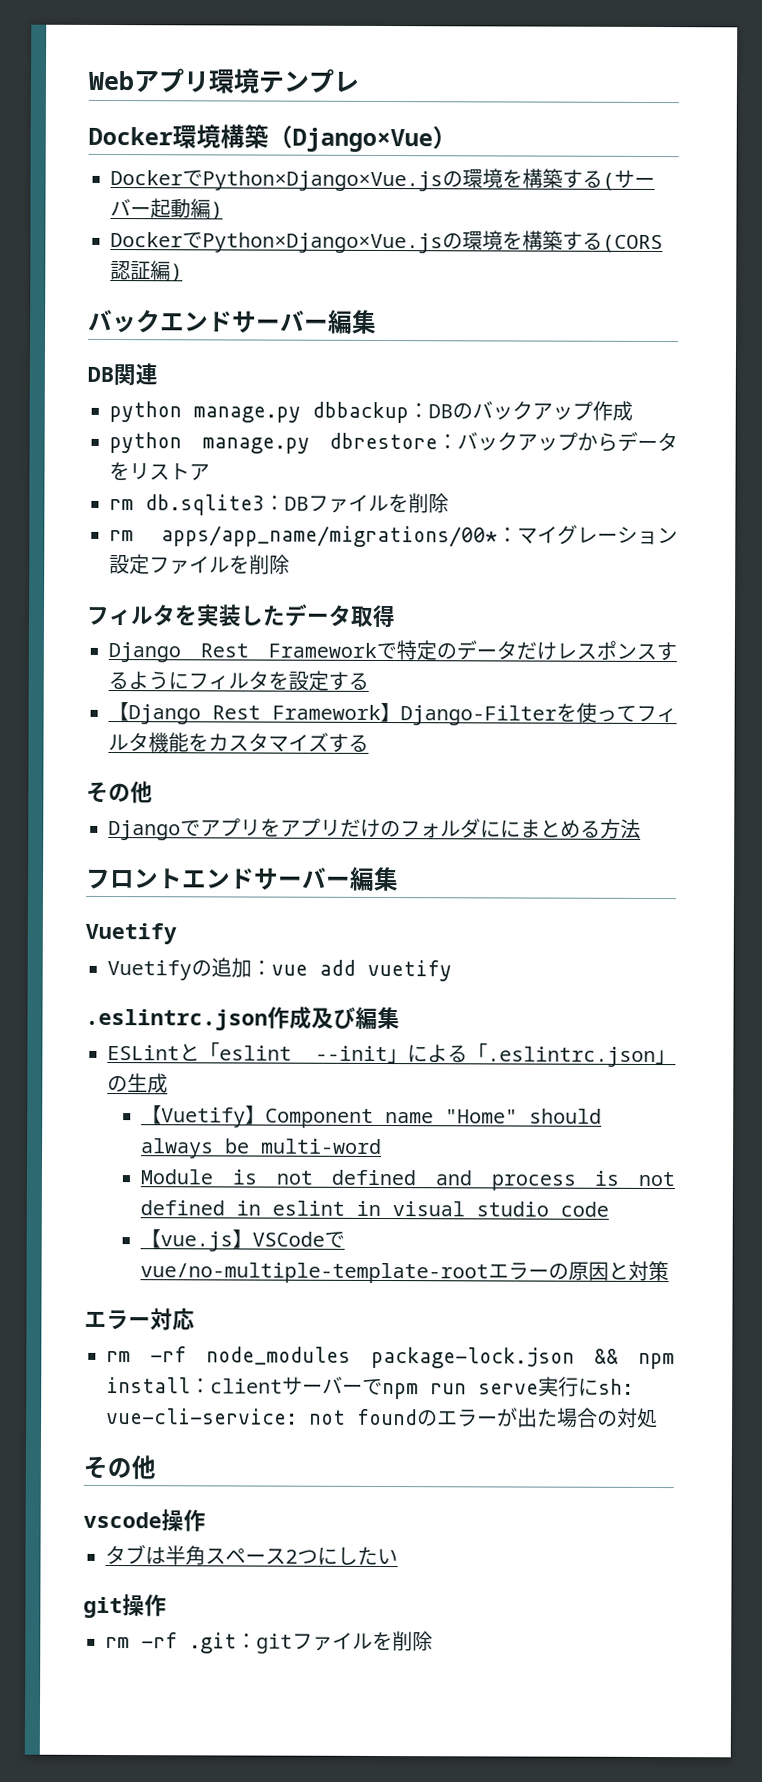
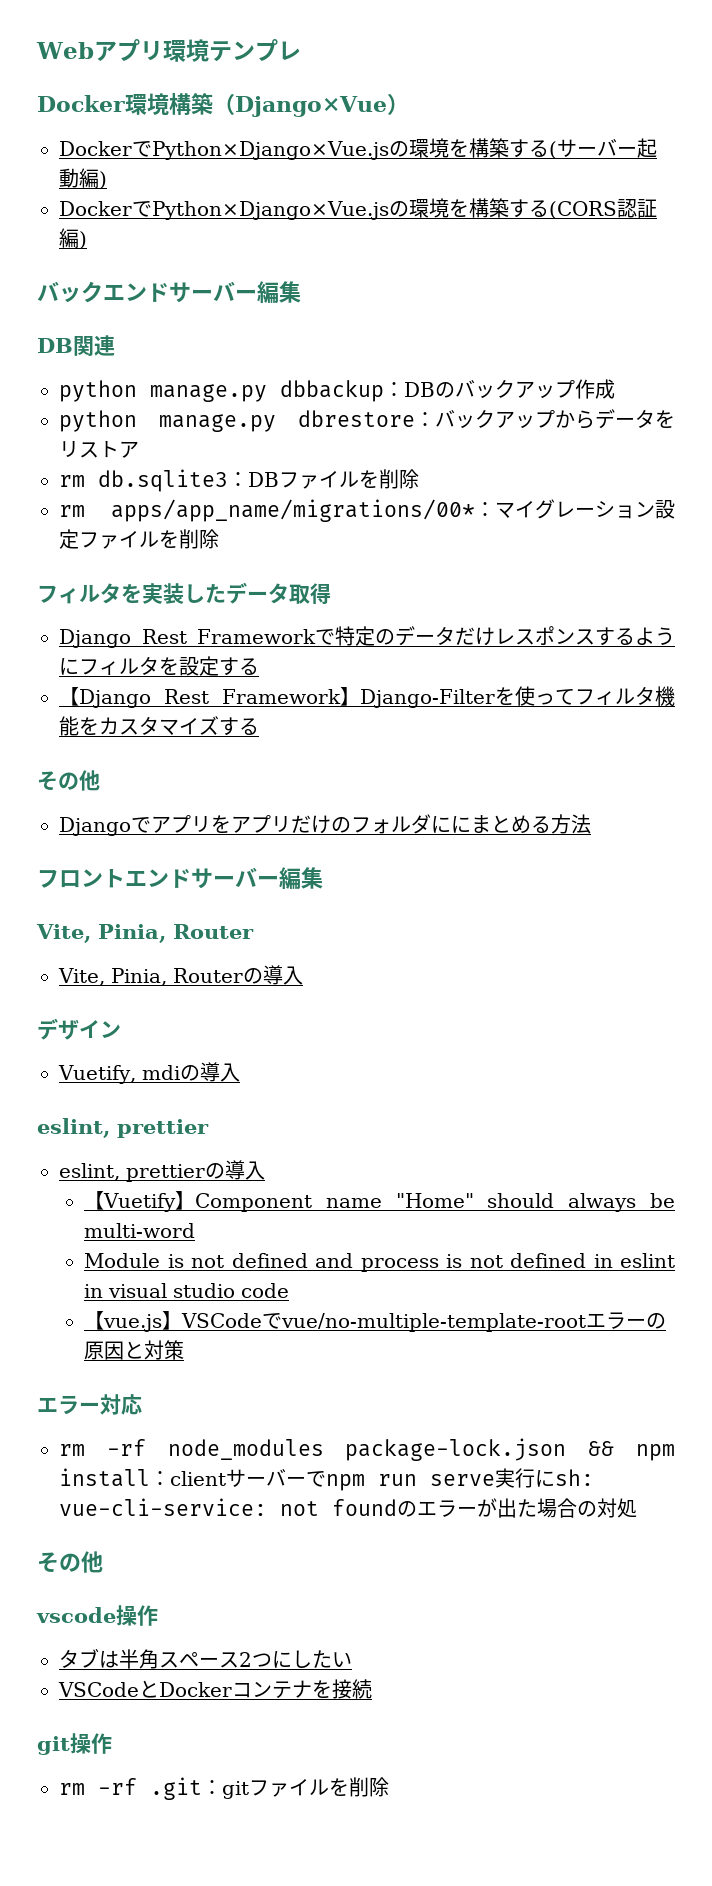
  フロントエンドサーバー編集
- Vuetify
- Vuetifyの追加：vue add vuetify
- .eslintrc.json作成及び編集
- ESLintと「eslint --init」による「.eslintrc.json」の生成
+ Vite, Pinia, Router
+ Vite, Pinia, Routerの導入
+ デザイン
+ Vuetify, mdiの導入
+ eslint, prettier
+ eslint, prettierの導入
+ VSCodeとDockerコンテナを接続

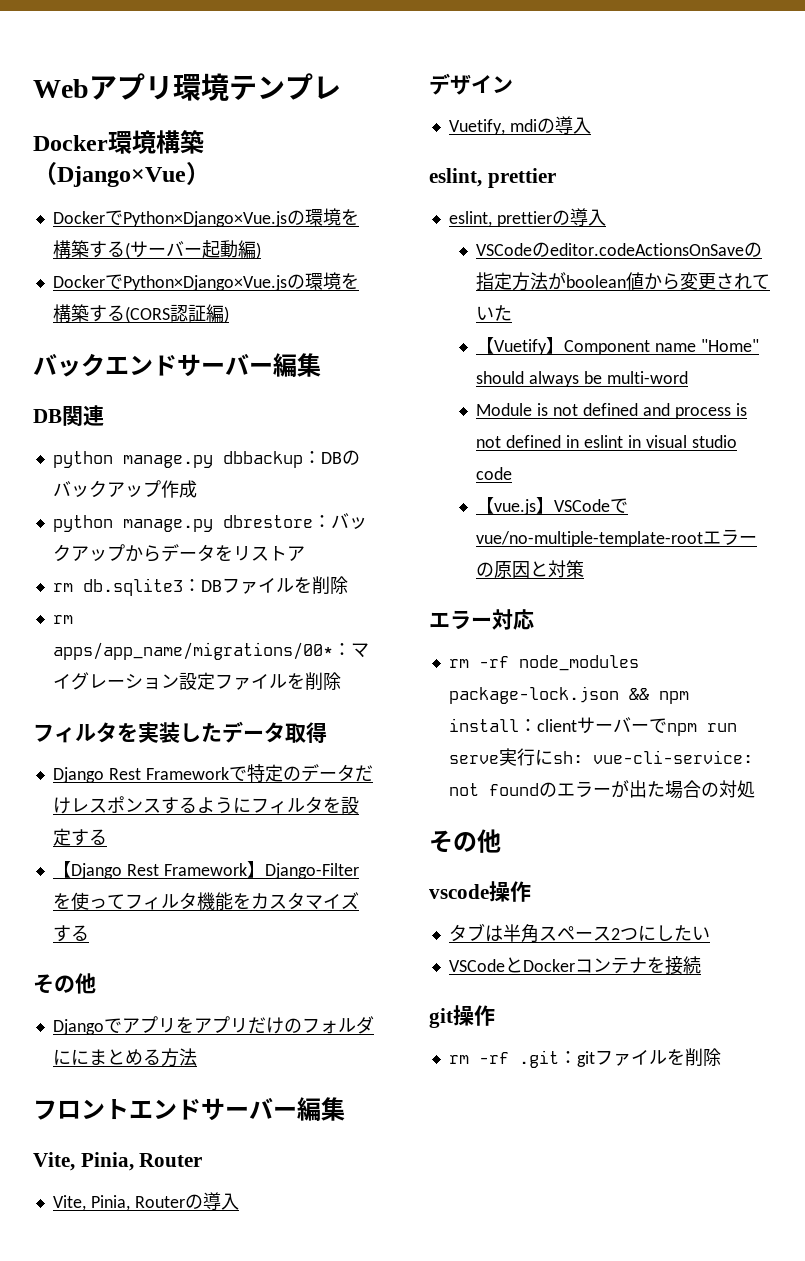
+ VSCodeのeditor.codeActionsOnSaveの指定方法がboolean値から変更されていた

